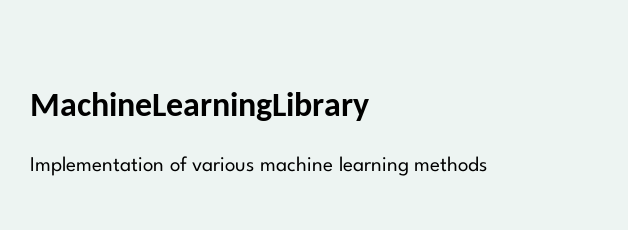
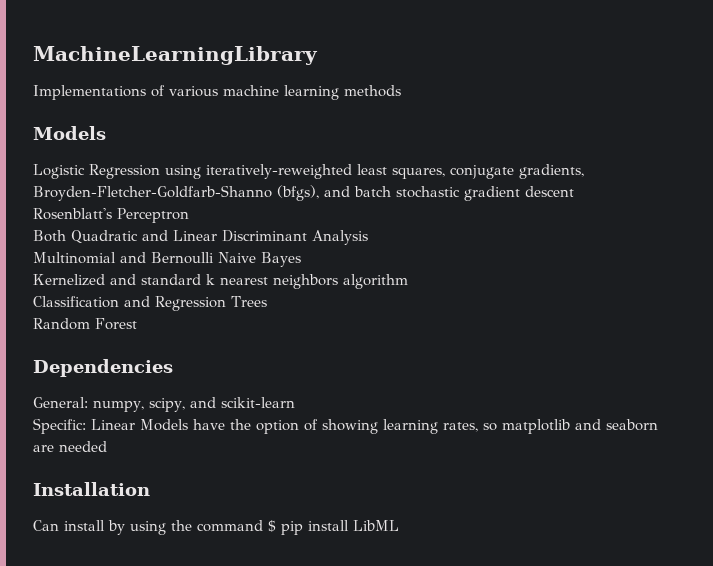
- Implementation of various machine learning methods
+ Implementations of various machine learning methods
+ Models
+ Logistic Regression using iteratively-reweighted least squares, conjugate gradients, Broyden-Fletcher-Goldfarb-Shanno (bfgs), and batch stochastic gradient descent
+ Rosenblatt's Perceptron
+ Both Quadratic and Linear Discriminant Analysis
+ Multinomial and Bernoulli Naive Bayes
+ Kernelized and standard k nearest neighbors algorithm
+ Classification and Regression Trees
+ Random Forest
+ Dependencies
+ General: numpy, scipy, and scikit-learn
+ Specific: Linear Models have the option of showing learning rates, so matplotlib and seaborn are needed
+ Installation
+ Can install by using the command $ pip install LibML

